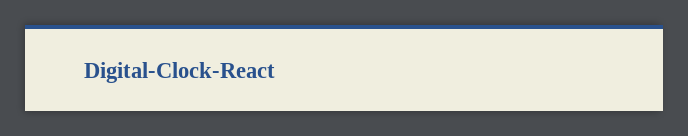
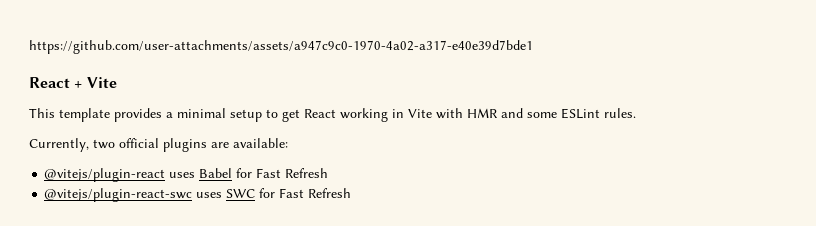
- Digital-Clock-React
+ https://github.com/user-attachments/assets/a947c9c0-1970-4a02-a317-e40e39d7bde1
+ React + Vite
+ This template provides a minimal setup to get React working in Vite with HMR and some ESLint rules.
+ Currently, two official plugins are available:
+ @vitejs/plugin-react uses Babel for Fast Refresh
+ @vitejs/plugin-react-swc uses SWC for Fast Refresh

